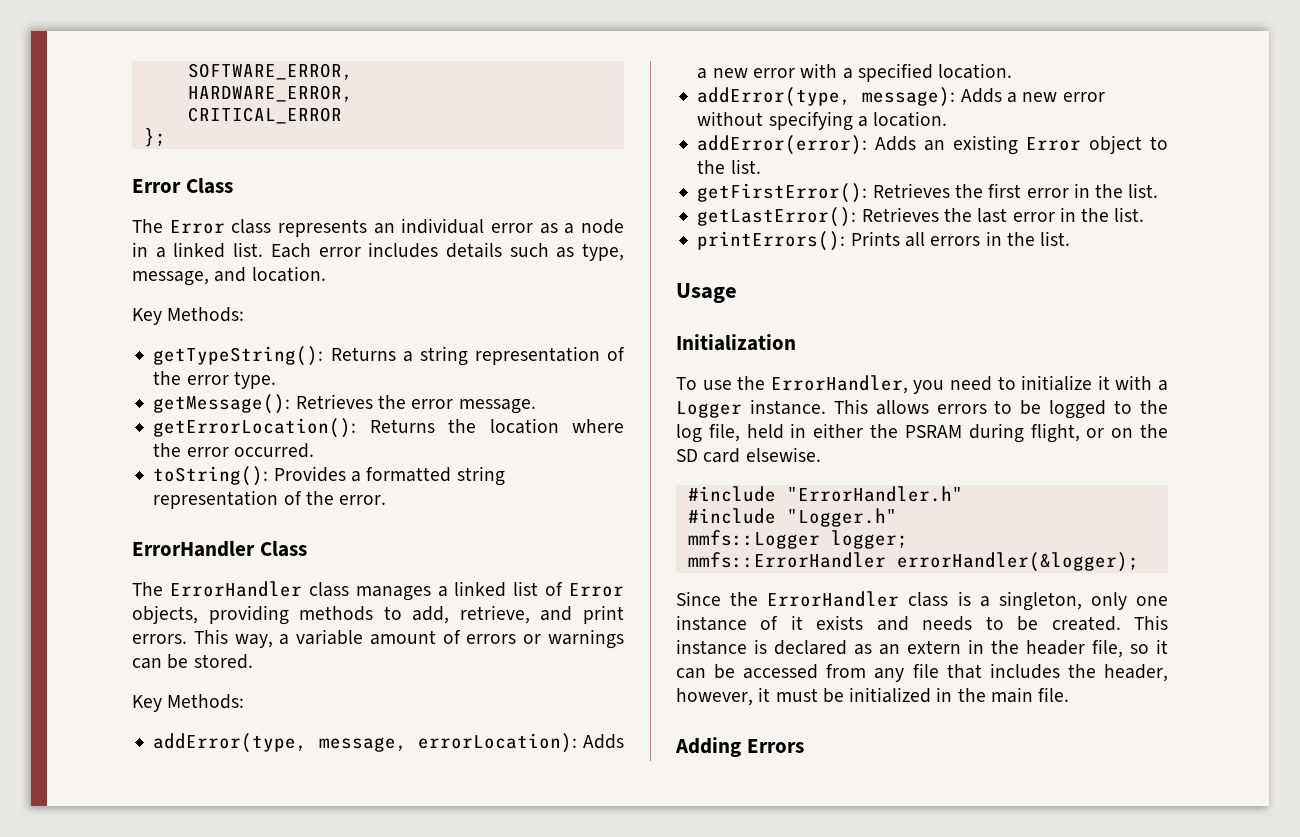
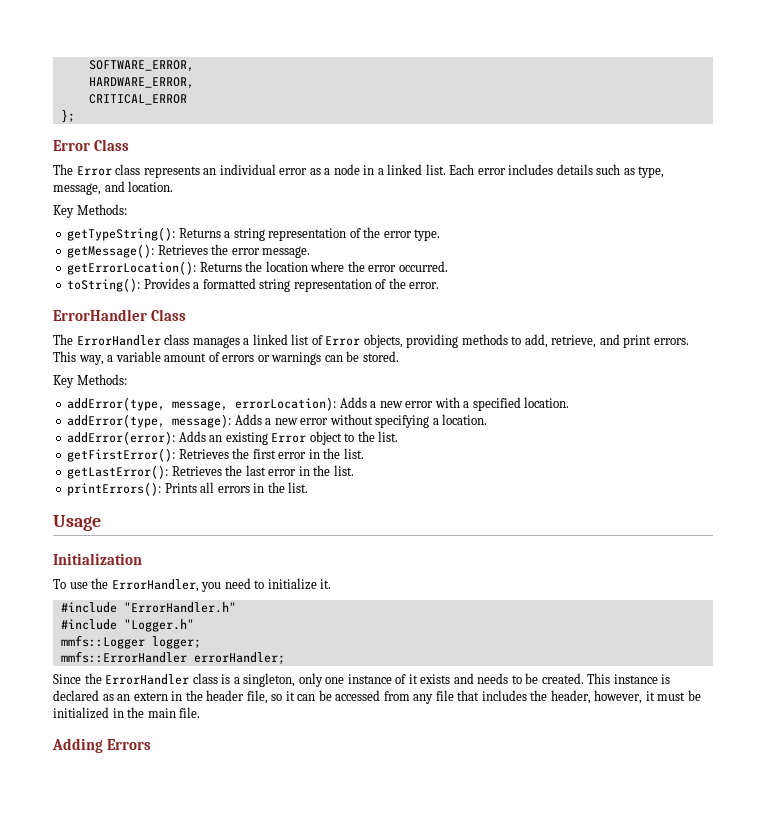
- To use the ErrorHandler, you need to initialize it with a Logger instance. This allows errors to be logged to the log file, held in either the PSRAM during flight, or on the SD card elsewise.
+ To use the ErrorHandler, you need to initialize it.
- mmfs::ErrorHandler errorHandler(&logger);
+ mmfs::ErrorHandler errorHandler;

